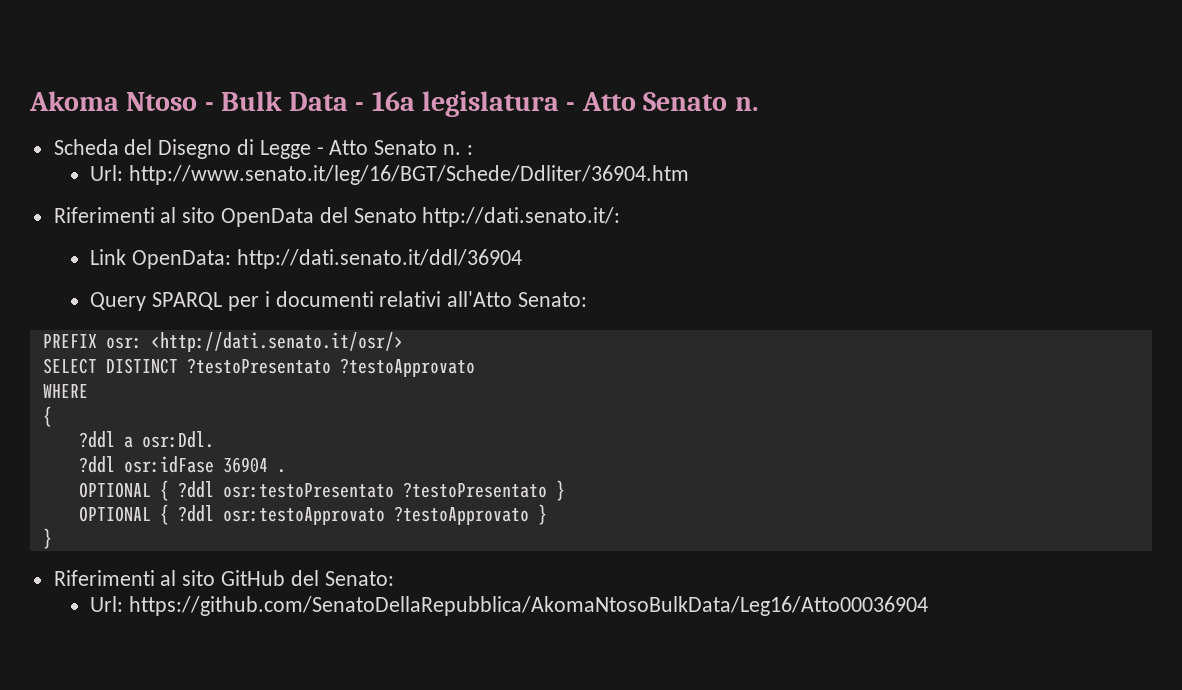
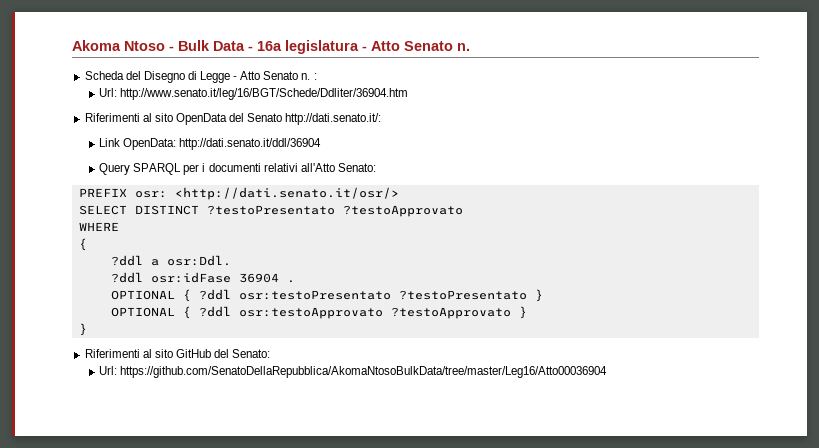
- Url: https://github.com/SenatoDellaRepubblica/AkomaNtosoBulkData/Leg16/Atto00036904
+ Url: https://github.com/SenatoDellaRepubblica/AkomaNtosoBulkData/tree/master/Leg16/Atto00036904

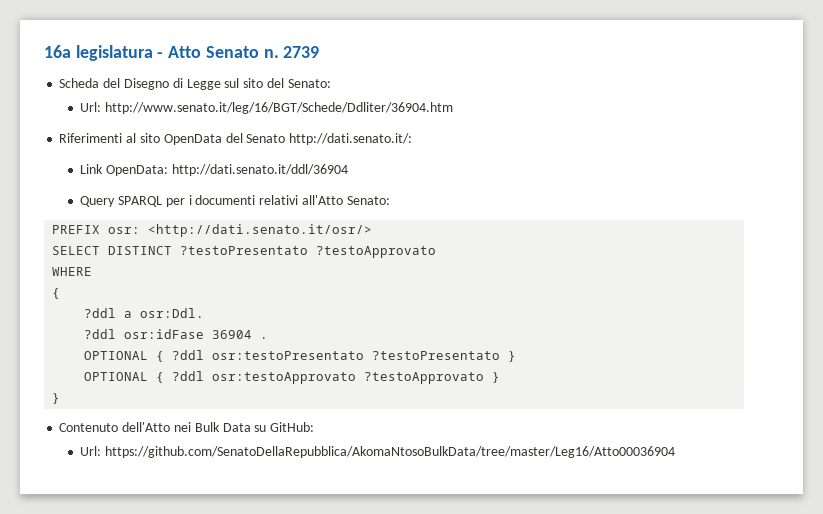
- Akoma Ntoso - Bulk Data - 16a legislatura - Atto Senato n.
+ 16a legislatura - Atto Senato n. 2739
- Scheda del Disegno di Legge - Atto Senato n. :
+ Scheda del Disegno di Legge sul sito del Senato:
- Riferimenti al sito GitHub del Senato:
+ Contenuto dell'Atto nei Bulk Data su GitHub:

